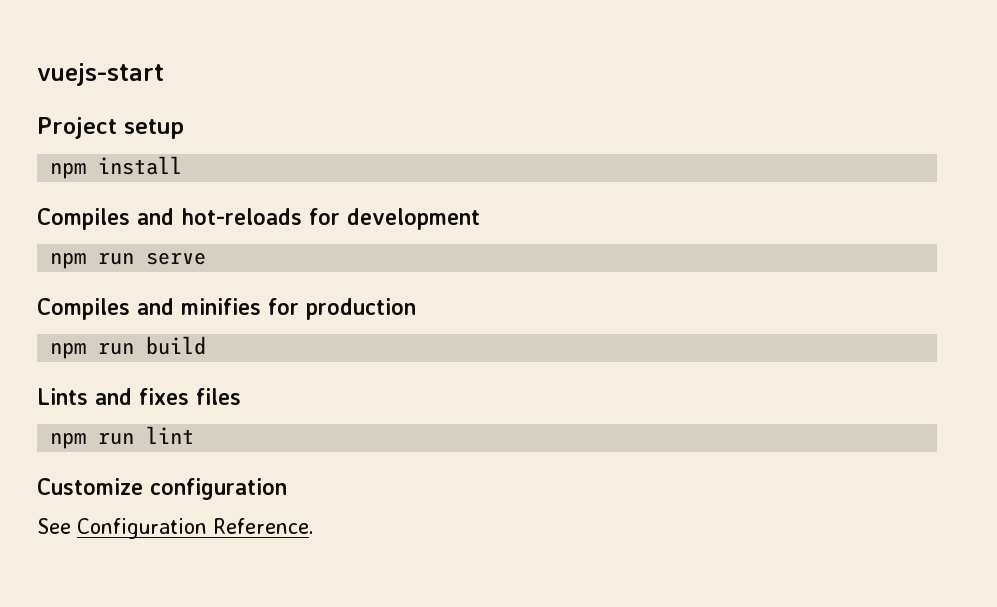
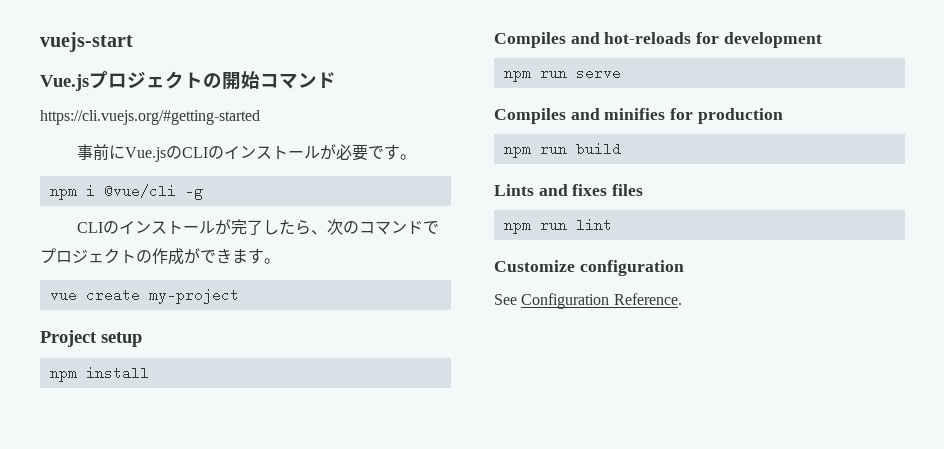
+ Vue.jsプロジェクトの開始コマンド
+ https://cli.vuejs.org/#getting-started
+ 事前にVue.jsのCLIのインストールが必要です。
+ npm i @vue/cli -g
+ CLIのインストールが完了したら、次のコマンドでプロジェクトの作成ができます。
+ vue create my-project

